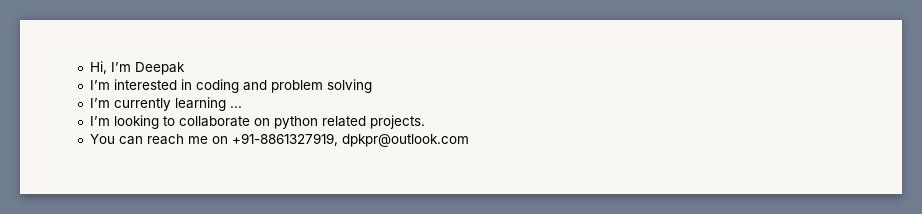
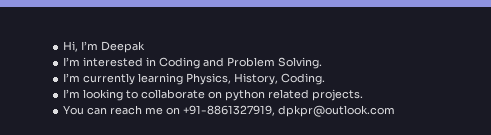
- I’m interested in coding and problem solving
+ I’m interested in Coding and Problem Solving.
- I’m currently learning ...
+ I’m currently learning Physics, History, Coding.

